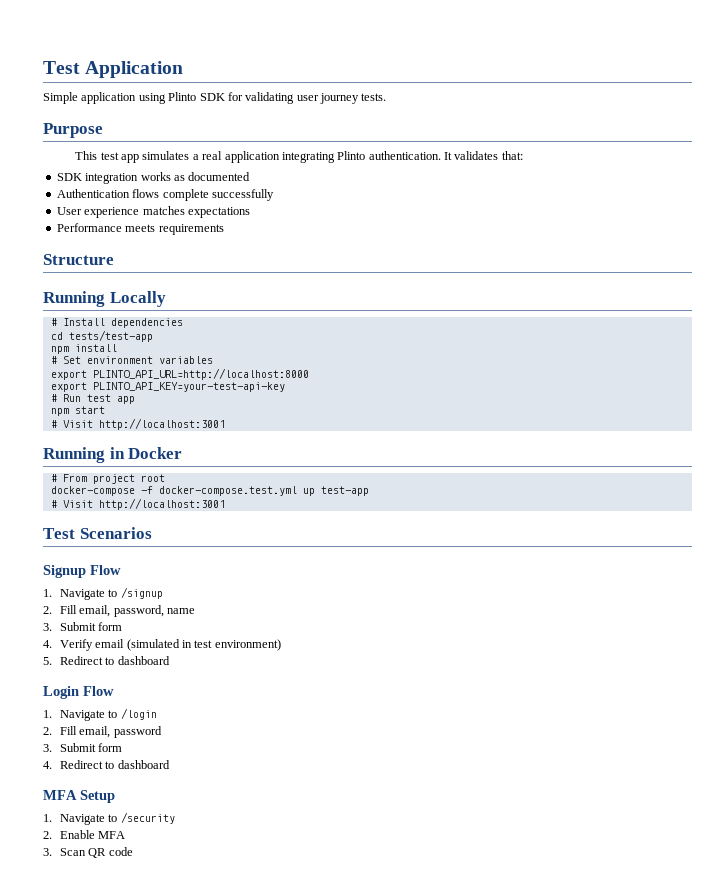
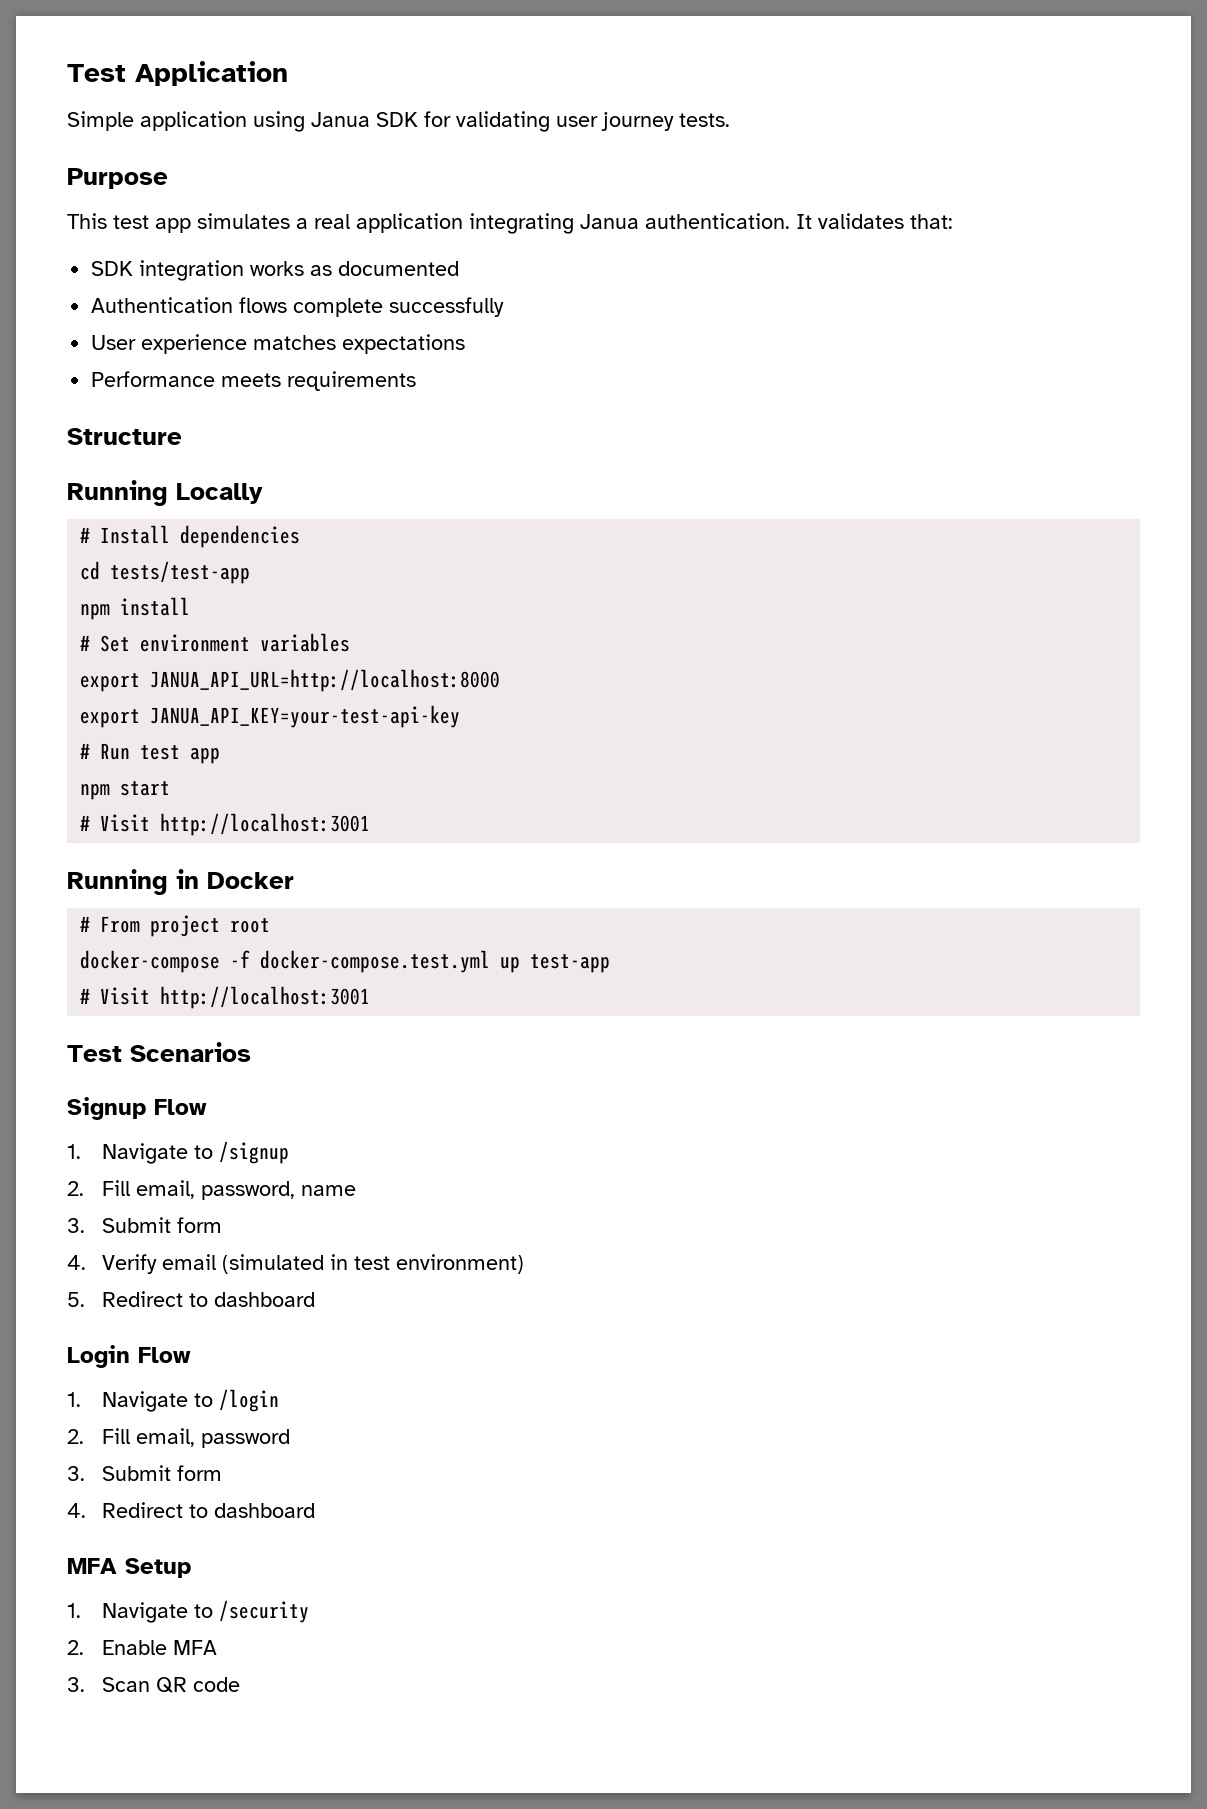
- Simple application using Plinto SDK for validating user journey tests.
+ Simple application using Janua SDK for validating user journey tests.
- This test app simulates a real application integrating Plinto authentication.
+ This test app simulates a real application integrating Janua authentication.
- export PLINTO_API_URL=http://localhost:8000
- export PLINTO_API_KEY=your-test-api-key
+ export JANUA_API_URL=http://localhost:8000
+ export JANUA_API_KEY=your-test-api-key

